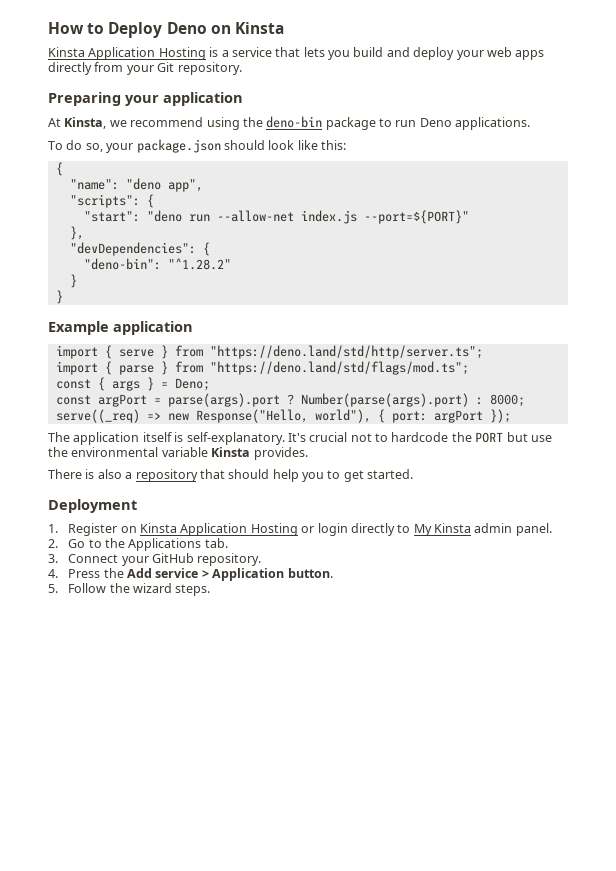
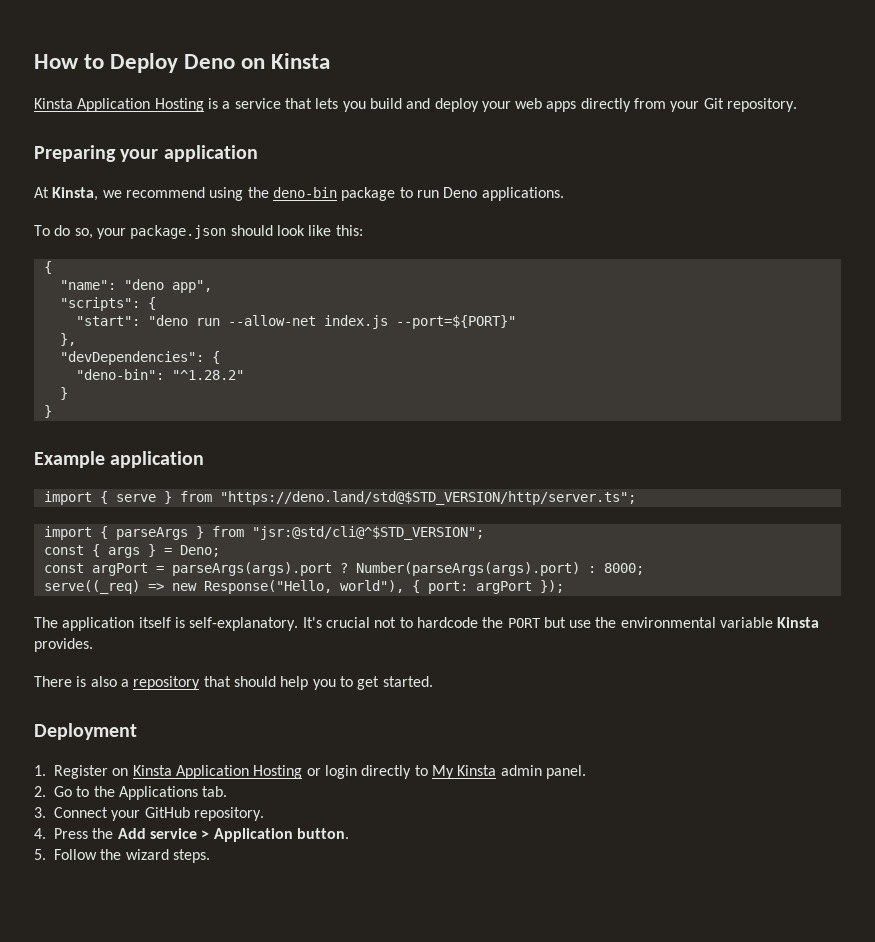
- import { serve } from "https://deno.land/std/http/server.ts";
- import { parse } from "https://deno.land/std/flags/mod.ts";
+ import { serve } from "https://deno.land/std@$STD_VERSION/http/server.ts";
+ import { parseArgs } from "jsr:@std/cli@^$STD_VERSION";
- const argPort = parse(args).port ? Number(parse(args).port) : 8000;
+ const argPort = parseArgs(args).port ? Number(parseArgs(args).port) : 8000;

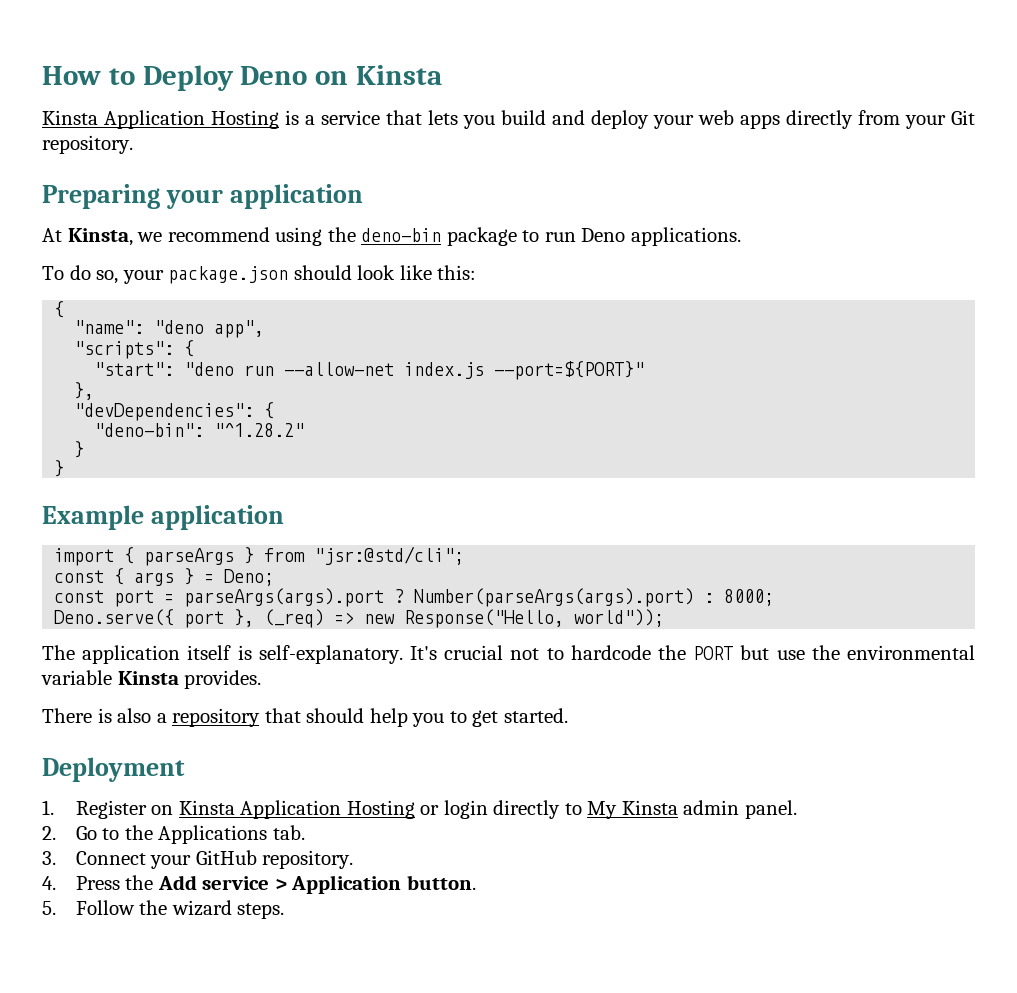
- import { serve } from "https://deno.land/std@$STD_VERSION/http/server.ts";
- import { parseArgs } from "jsr:@std/cli@^$STD_VERSION";
+ import { parseArgs } from "jsr:@std/cli";
- const argPort = parseArgs(args).port ?
+ const port = parseArgs(args).port ?
- serve((_req) => new Response("Hello, world"), { port: argPort });
+ Deno.serve({ port }, (_req) => new Response("Hello, world"));

